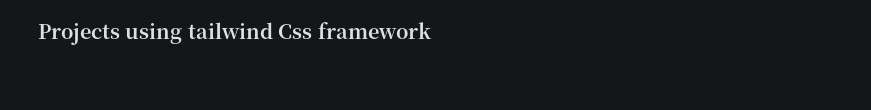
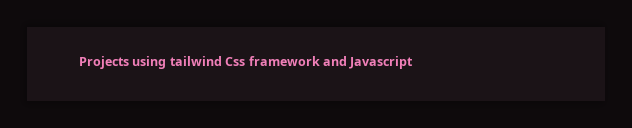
- Projects using tailwind Css framework
+ Projects using tailwind Css framework and Javascript

